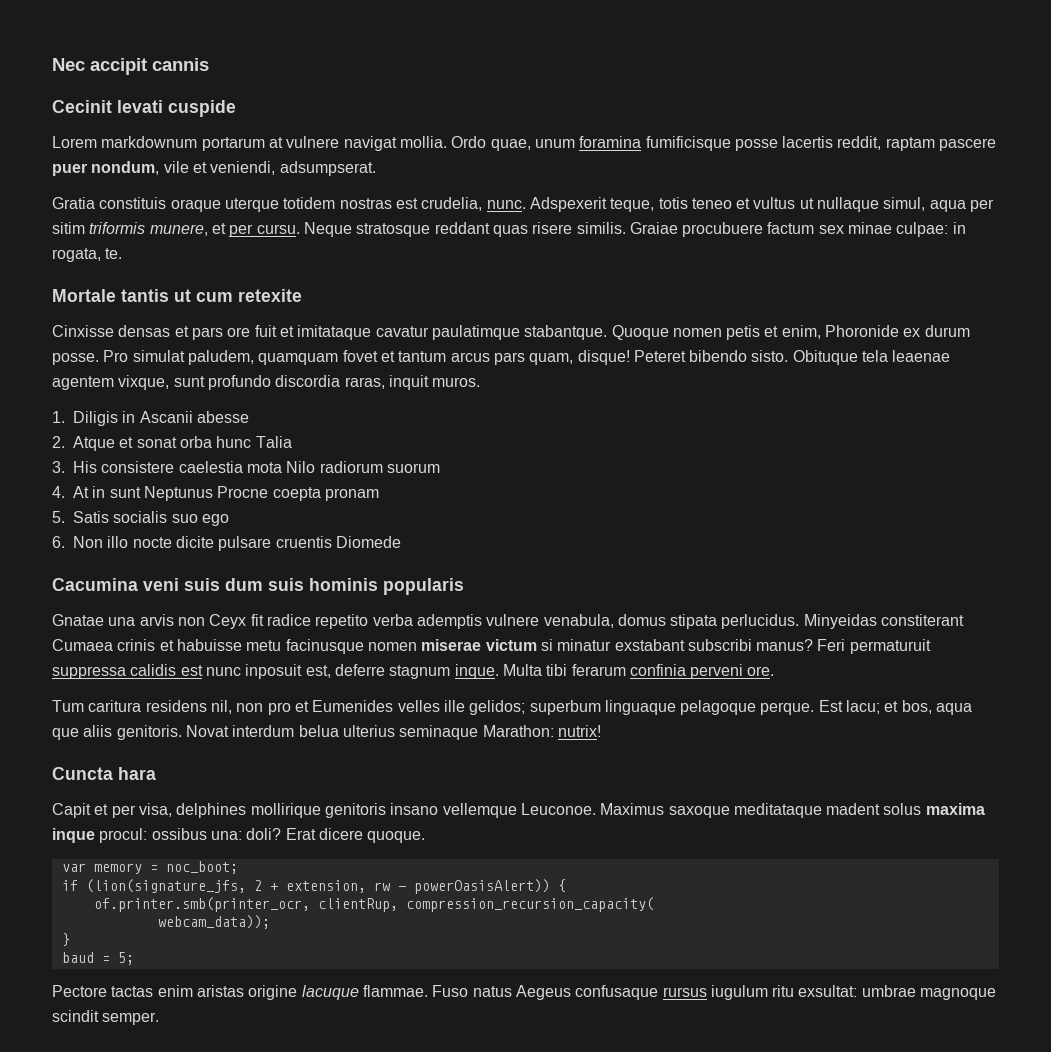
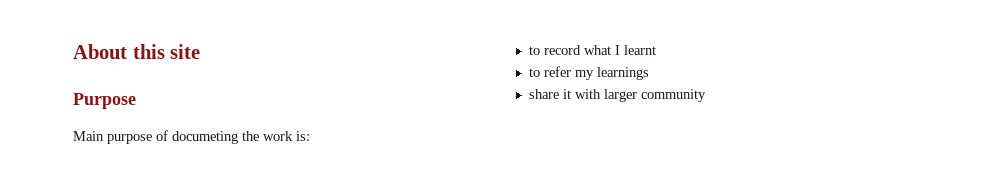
- Nec accipit cannis
- Cecinit levati cuspide
- Lorem markdownum portarum at vulnere navigat mollia. Ordo quae, unum foramina fumificisque posse lacertis reddit, raptam pascere puer nondum, vile et veniendi, adsumpserat.
- Gratia constituis oraque uterque totidem nostras est crudelia, nunc. Adspexerit teque, totis teneo et vultus ut nullaque simul, aqua per sitim triformis munere, et per cursu. Neque stratosque reddant quas risere similis. Graiae procubuere factum sex minae culpae: in rogata, te.
- Mortale tantis ut cum retexite
- Cinxisse densas et pars ore fuit et imitataque cavatur paulatimque stabantque. Quoque nomen petis et enim, Phoronide ex durum posse. Pro simulat paludem, quamquam fovet et tantum arcus pars quam, disque! Peteret bibendo sisto. Obituque tela leaenae agentem vixque, sunt profundo discordia raras, inquit muros.
- 1. Diligis in Ascanii abesse
- 2. Atque et sonat orba hunc Talia
- 3. His consistere caelestia mota Nilo radiorum suorum
- 4. At in sunt Neptunus Procne coepta pronam
- 5. Satis socialis suo ego
- 6. Non illo nocte dicite pulsare cruentis Diomede
- Cacumina veni suis dum suis hominis popularis
- Gnatae una arvis non Ceyx fit radice repetito verba ademptis vulnere venabula, domus stipata perlucidus. Minyeidas constiterant Cumaea crinis et habuisse metu facinusque nomen miserae victum si minatur exstabant subscribi manus? Feri permaturuit suppressa calidis est nunc inposuit est, deferre stagnum inque. Multa tibi ferarum confinia perveni ore.
- Tum caritura residens nil, non pro et Eumenides velles ille gelidos; superbum linguaque pelagoque perque. Est lacu; et bos, aqua que aliis genitoris. Novat interdum belua ulterius seminaque Marathon: nutrix!
- Cuncta hara
- Capit et per visa, delphines mollirique genitoris insano vellemque Leuconoe. Maximus saxoque meditataque madent solus maxima inque procul: ossibus una: doli? Erat dicere quoque.
- var memory = noc_boot;
- if (lion(signature_jfs, 2 + extension, rw - powerOasisAlert)) {
- of.printer.smb(printer_ocr, clientRup, compression_recursion_capacity(
- webcam_data));
- }
- baud = 5;
- Pectore tactas enim aristas origine lacuque flammae. Fuso natus Aegeus confusaque rursus iugulum ritu exsultat: umbrae magnoque scindit semper.
+ About this site
+ Purpose
+ Main purpose of documeting the work is:
+ to record what I learnt
+ to refer my learnings
+ share it with larger community

